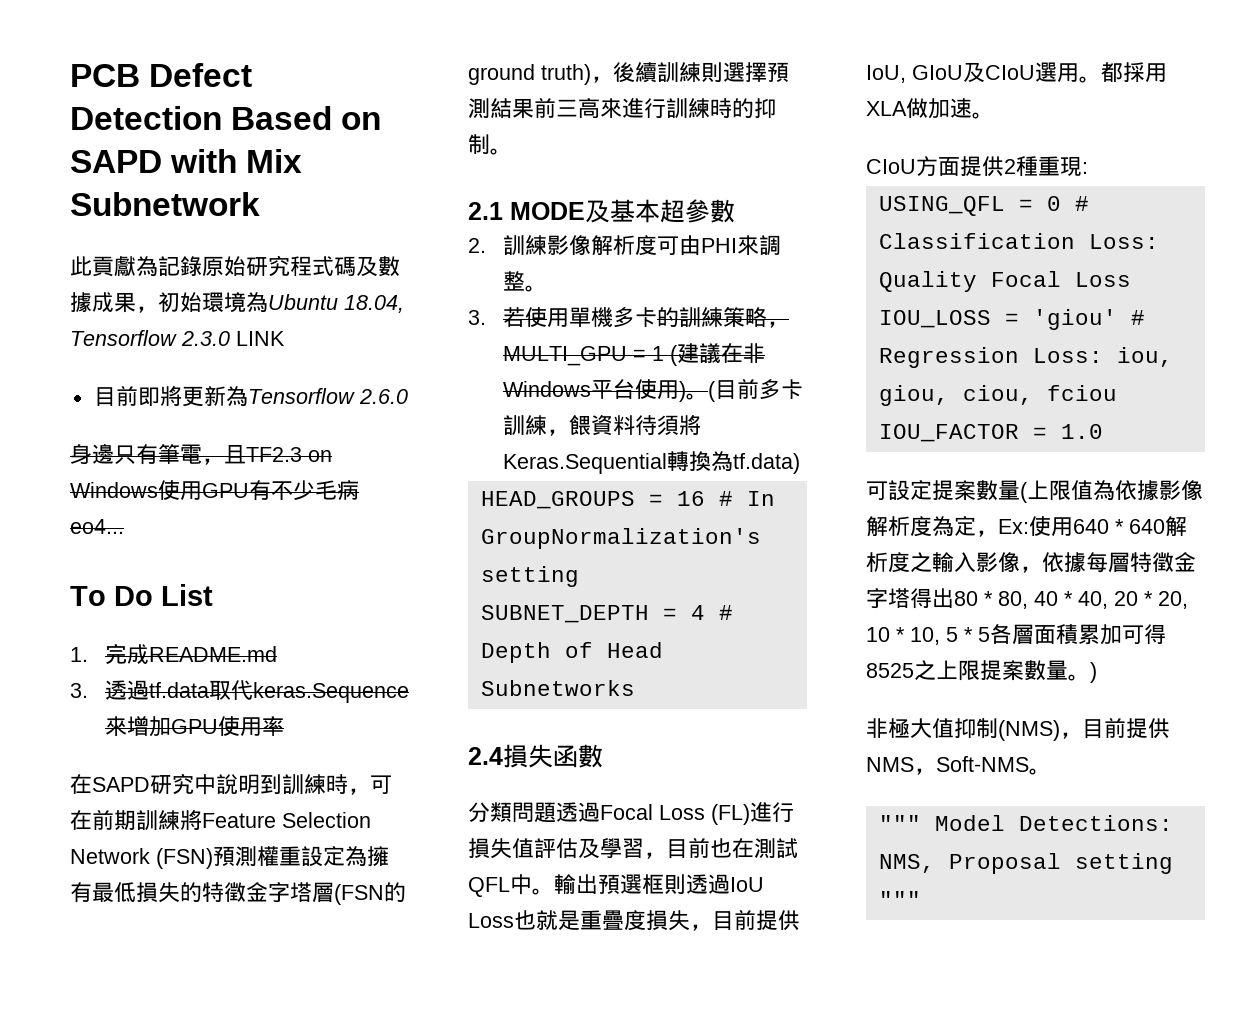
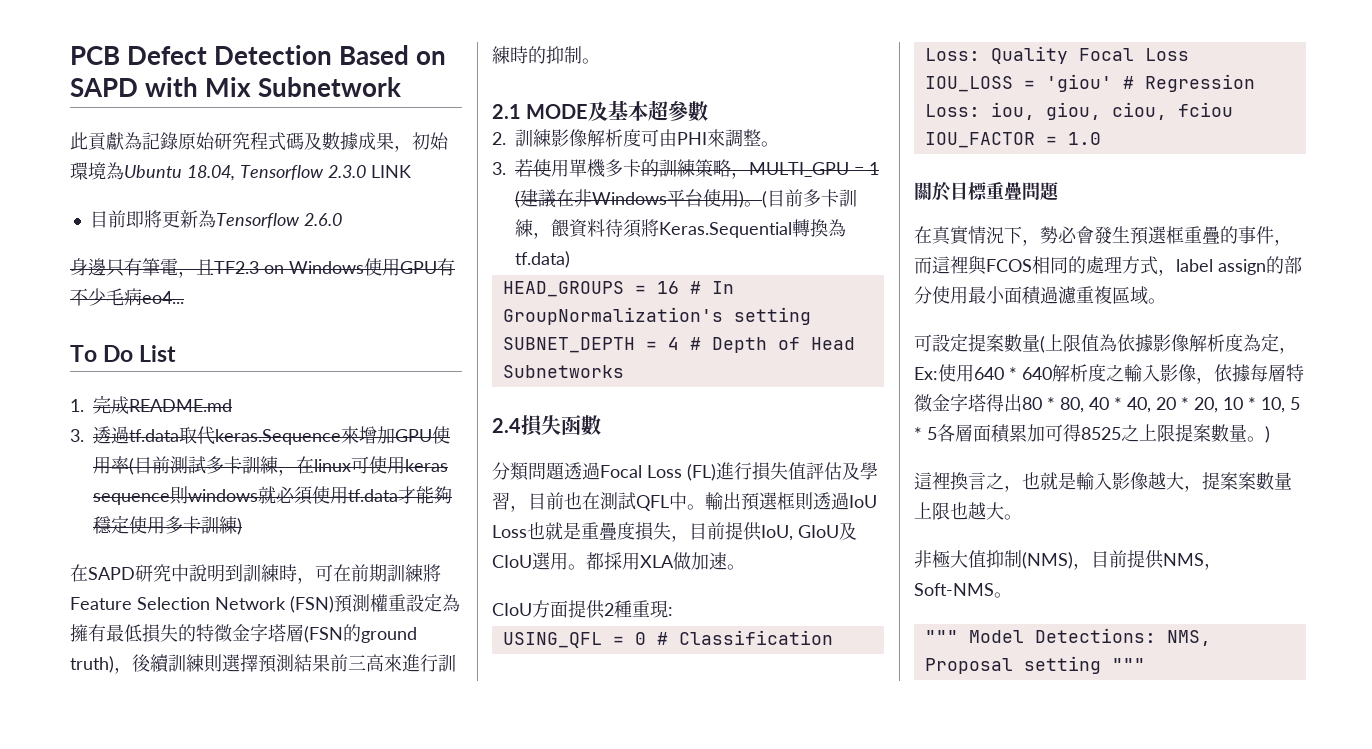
- 3.透過tf.data取代keras.Sequence來增加GPU使用率
+ 3.透過tf.data取代keras.Sequence來增加GPU使用率(目前測試多卡訓練，在linux可使用keras sequence則windows就必須使用tf.data才能夠穩定使用多卡訓練)
+ 關於目標重疊問題
+ 在真實情況下，勢必會發生預選框重疊的事件，而這裡與FCOS相同的處理方式，label assign的部分使用最小面積過濾重複區域。
+ 這裡換言之，也就是輸入影像越大，提案案數量上限也越大。

